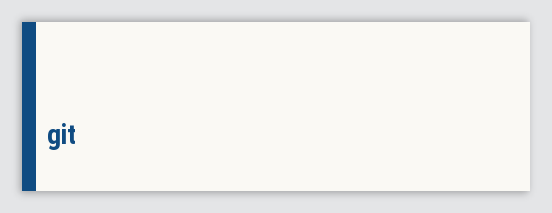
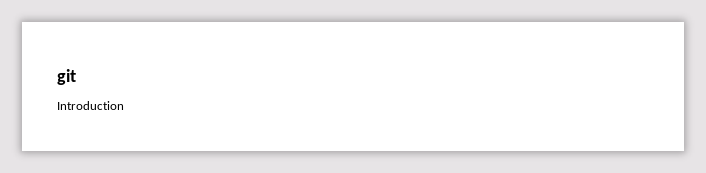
+ Introduction

